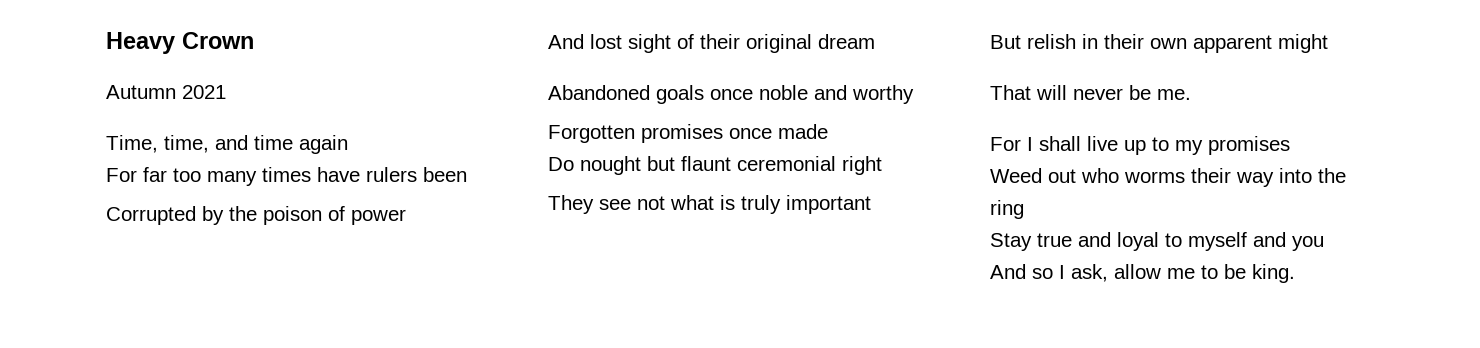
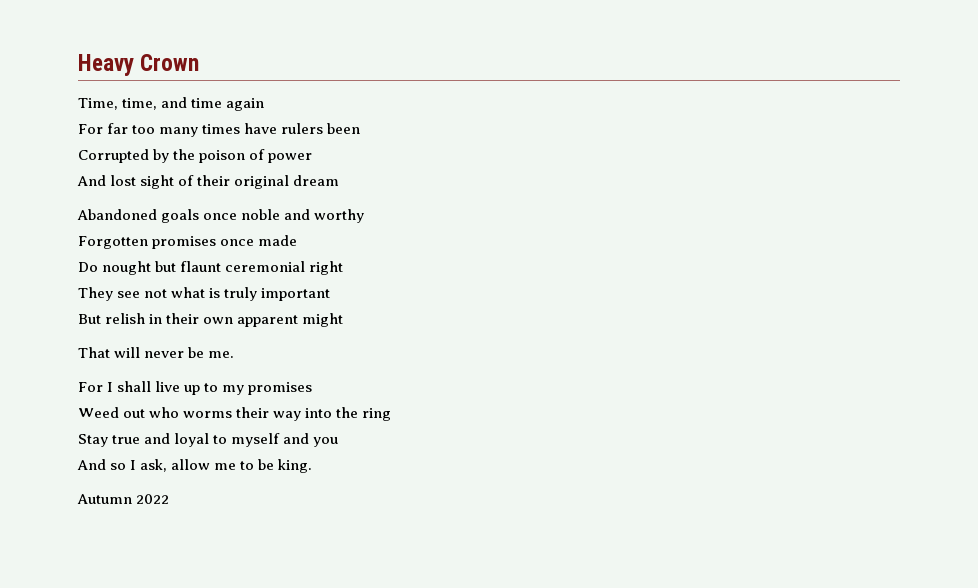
- Autumn 2021
+ Autumn 2022

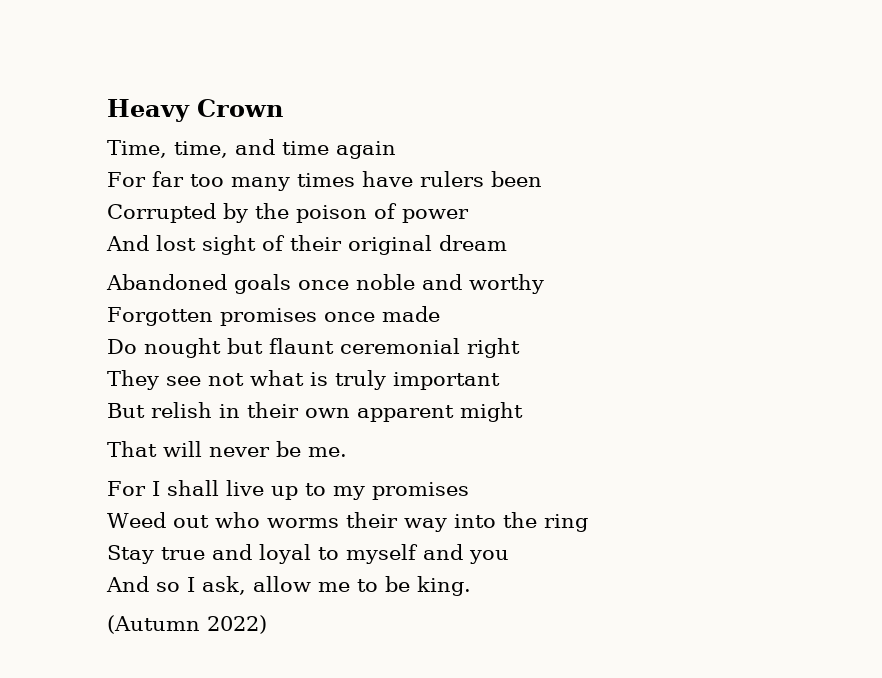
- Autumn 2022
+ (Autumn 2022)

